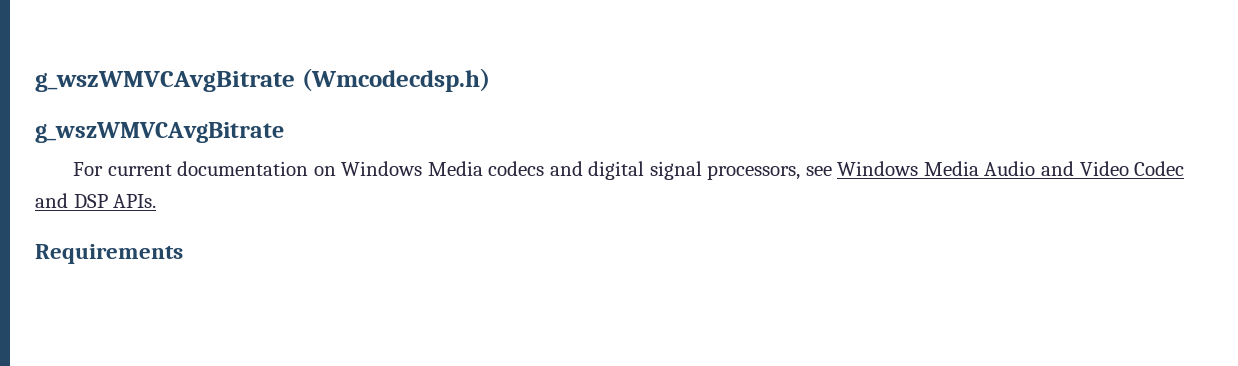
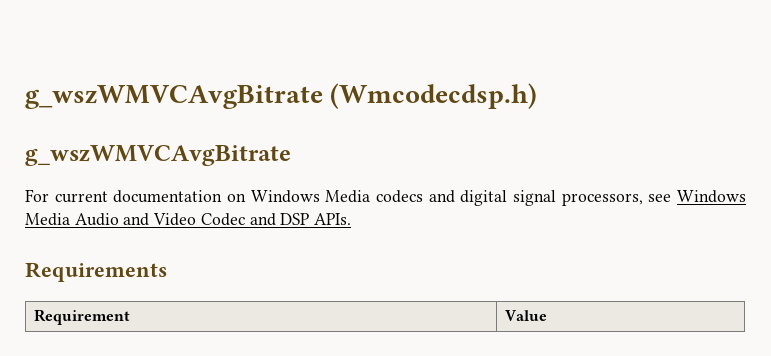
+ Requirement | Value

